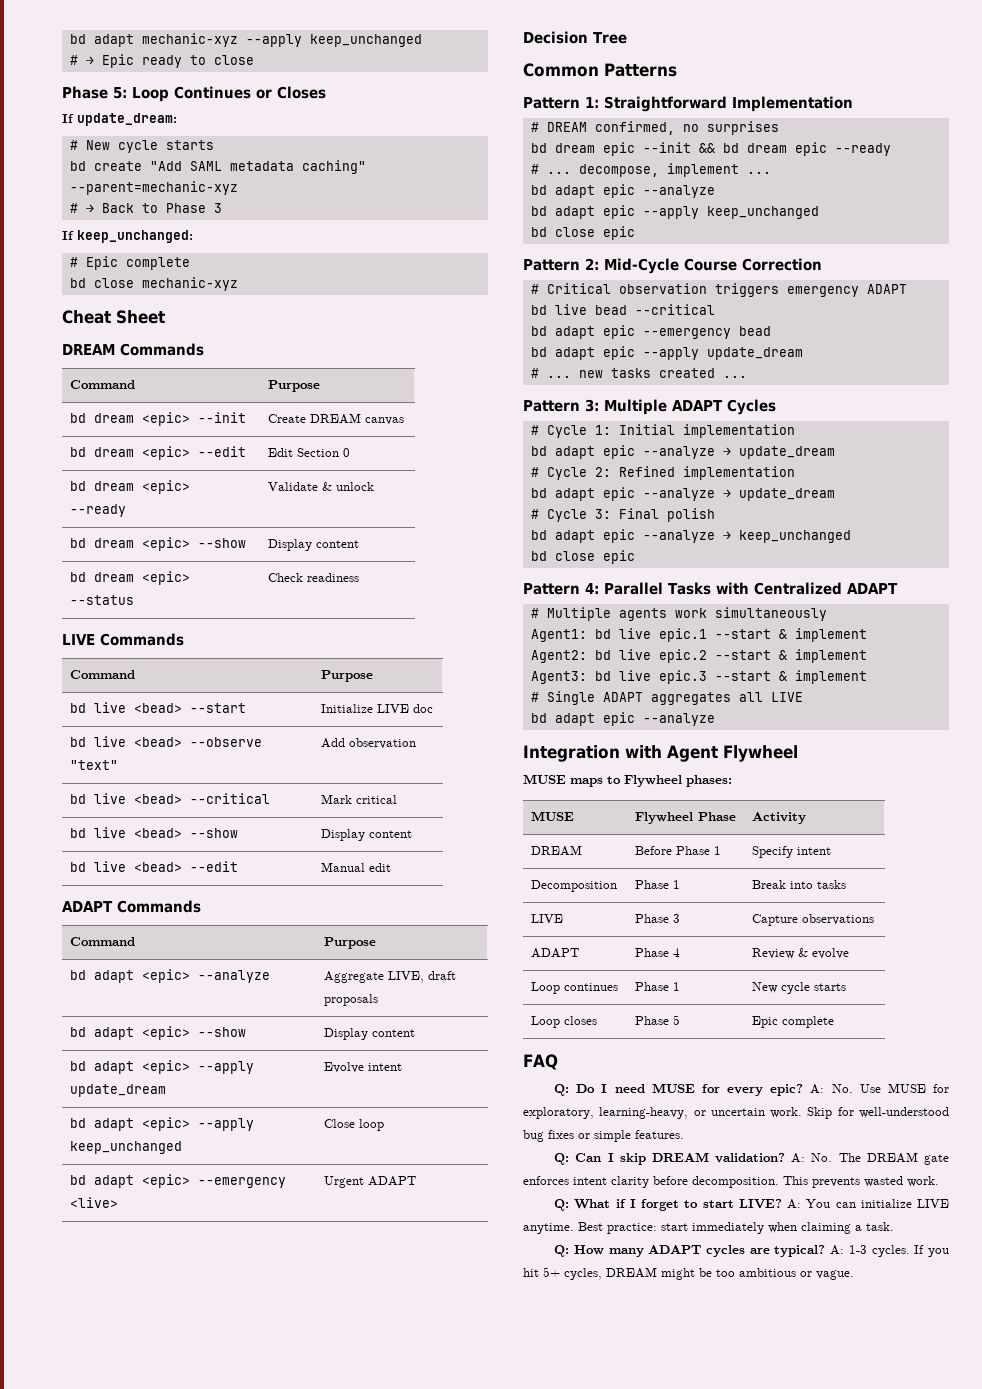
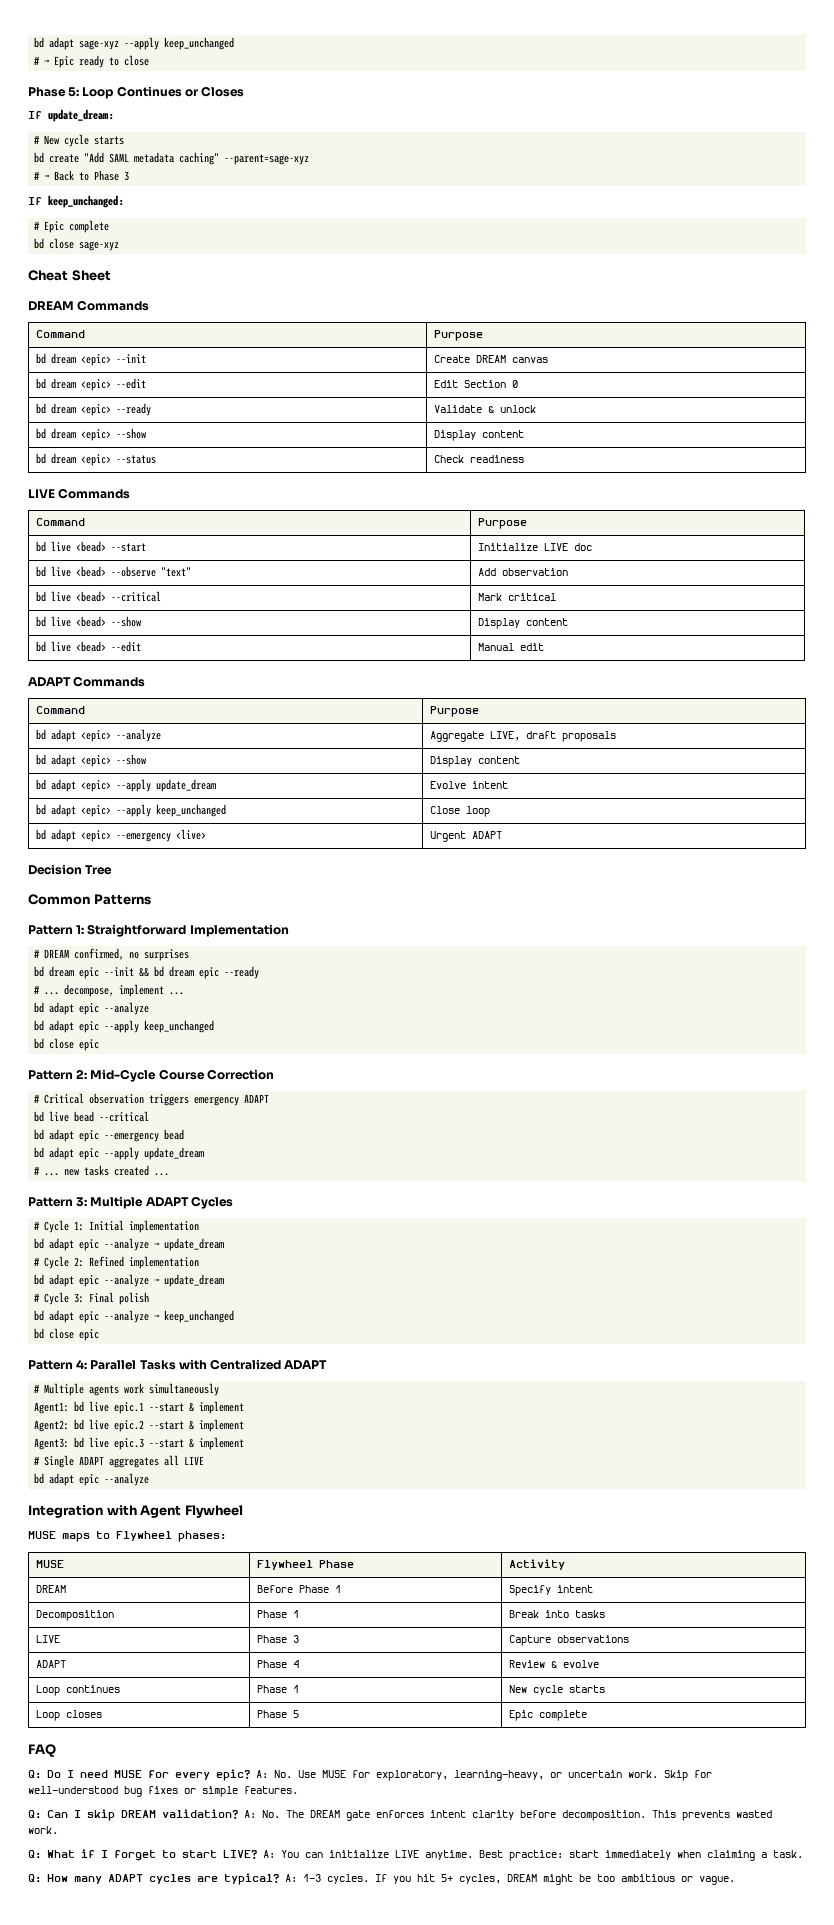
- bd adapt mechanic-xyz --apply keep_unchanged
+ bd adapt sage-xyz --apply keep_unchanged
- bd create "Add SAML metadata caching" --parent=mechanic-xyz
+ bd create "Add SAML metadata caching" --parent=sage-xyz
- bd close mechanic-xyz
+ bd close sage-xyz

